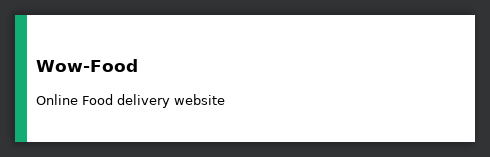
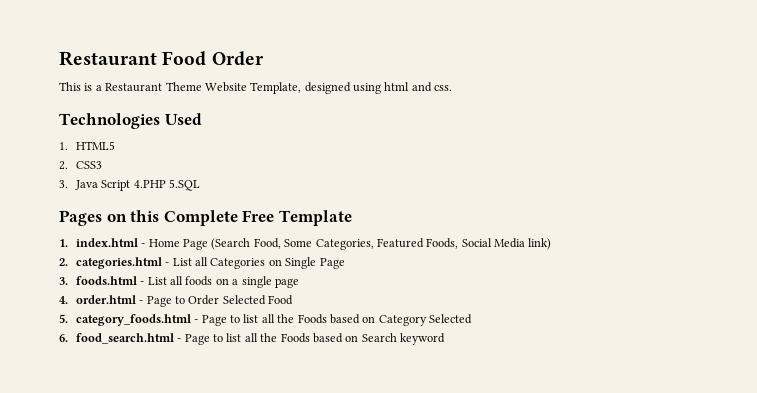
- Wow-Food
- Online Food delivery website
+ Restaurant Food Order
+ This is a Restaurant Theme Website Template, designed using html and css.
+ Technologies Used
+ 1. HTML5
+ 2. CSS3
+ 3. Java Script 4.PHP 5.SQL
+ Pages on this Complete Free Template
+ 1. index.html - Home Page (Search Food, Some Categories, Featured Foods, Social Media link)
+ 2. categories.html - List all Categories on Single Page
+ 3. foods.html - List all foods on a single page
+ 4. order.html - Page to Order Selected Food
+ 5. category_foods.html - Page to list all the Foods based on Category Selected
+ 6. food_search.html - Page to list all the Foods based on Search keyword

